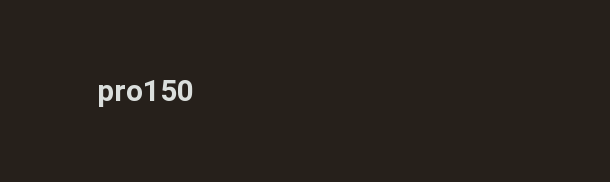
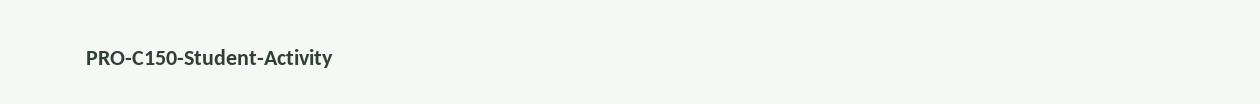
- pro150
+ PRO-C150-Student-Activity

